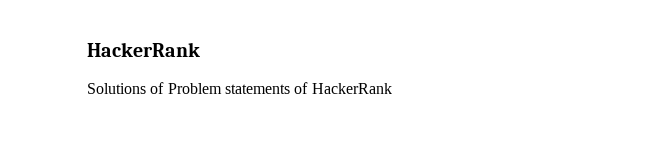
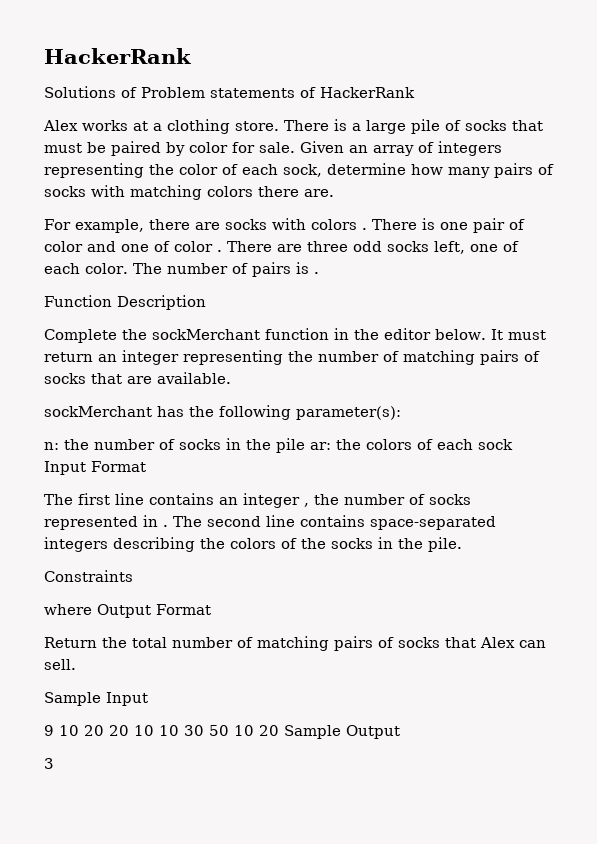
+ Alex works at a clothing store. There is a large pile of socks that must be paired by color for sale. Given an array of integers representing the color of each sock, determine how many pairs of socks with matching colors there are.
+ For example, there are socks with colors . There is one pair of color and one of color . There are three odd socks left, one of each color. The number of pairs is .
+ Function Description
+ Complete the sockMerchant function in the editor below. It must return an integer representing the number of matching pairs of socks that are available.
+ sockMerchant has the following parameter(s):
+ n: the number of socks in the pile ar: the colors of each sock Input Format
+ The first line contains an integer , the number of socks represented in . The second line contains space-separated integers describing the colors of the socks in the pile.
+ Constraints
+ where Output Format
+ Return the total number of matching pairs of socks that Alex can sell.
+ Sample Input
+ 9 10 20 20 10 10 30 50 10 20 Sample Output
+ 3

